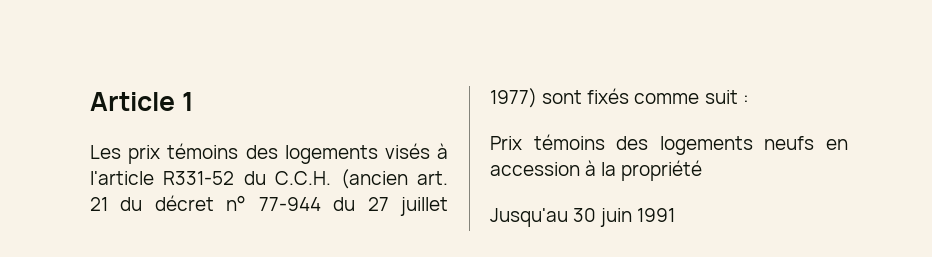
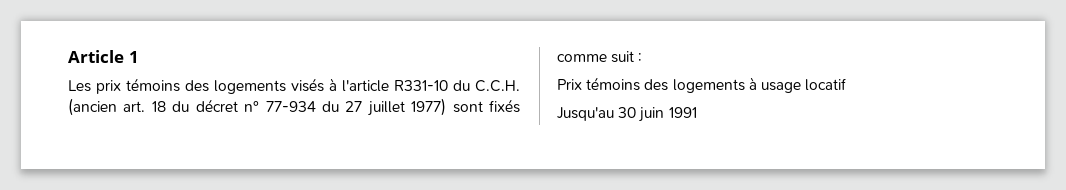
- Les prix témoins des logements visés à l'article R331-52 du C.C.H. (ancien art. 21 du décret n° 77-944 du 27 juillet 1977) sont fixés comme suit :
+ Les prix témoins des logements visés à l'article R331-10 du C.C.H. (ancien art. 18 du décret n° 77-934 du 27 juillet 1977) sont fixés comme suit :
- Prix témoins des logements neufs en accession à la propriété
+ Prix témoins des logements à usage locatif

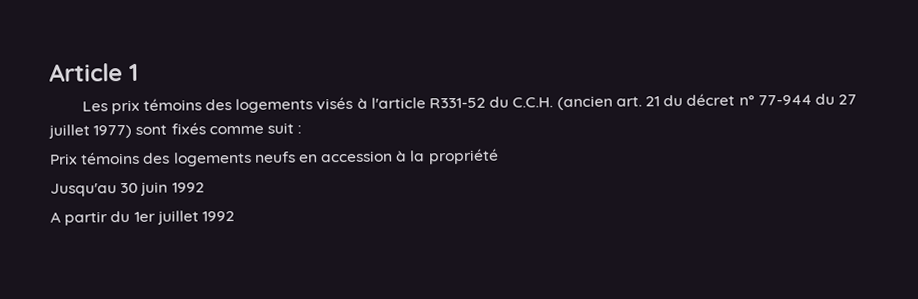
- Les prix témoins des logements visés à l'article R331-10 du C.C.H. (ancien art. 18 du décret n° 77-934 du 27 juillet 1977) sont fixés comme suit :
+ Les prix témoins des logements visés à l'article R331-52 du C.C.H. (ancien art. 21 du décret n° 77-944 du 27 juillet 1977) sont fixés comme suit :
- Prix témoins des logements à usage locatif
- Jusqu'au 30 juin 1991
+ Prix témoins des logements neufs en accession à la propriété
+ Jusqu'au 30 juin 1992
+ A partir du 1er juillet 1992

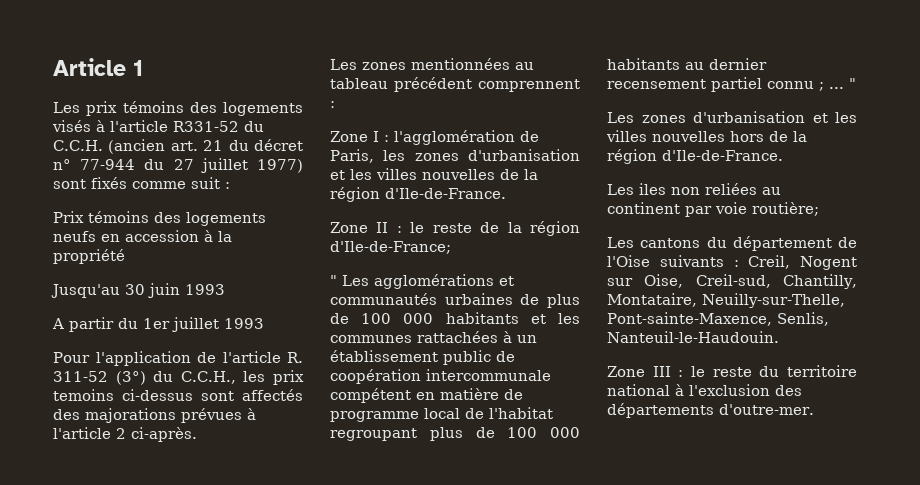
- Jusqu'au 30 juin 1992
+ Jusqu'au 30 juin 1993
- A partir du 1er juillet 1992
+ A partir du 1er juillet 1993
+ Pour l'application de l'article R. 311-52 (3°) du C.C.H., les prix temoins ci-dessus sont affectés des majorations prévues à l'article 2 ci-après.
+ Les zones mentionnées au tableau précédent comprennent :
+ Zone I : l'agglomération de Paris, les zones d'urbanisation et les villes nouvelles de la région d'Ile-de-France.
+ Zone II : le reste de la région d'Ile-de-France;
+ " Les agglomérations et communautés urbaines de plus de 100 000 habitants et les communes rattachées à un établissement public de coopération intercommunale compétent en matière de programme local de l'habitat regroupant plus de 100 000 habitants au dernier recensement partiel connu ; ... "
+ Les zones d'urbanisation et les villes nouvelles hors de la région d'Ile-de-France.
+ Les iles non reliées au continent par voie routière;
+ Les cantons du département de l'Oise suivants : Creil, Nogent sur Oise, Creil-sud, Chantilly, Montataire, Neuilly-sur-Thelle, Pont-sainte-Maxence, Senlis, Nanteuil-le-Haudouin.
+ Zone III : le reste du territoire national à l'exclusion des départements d'outre-mer.

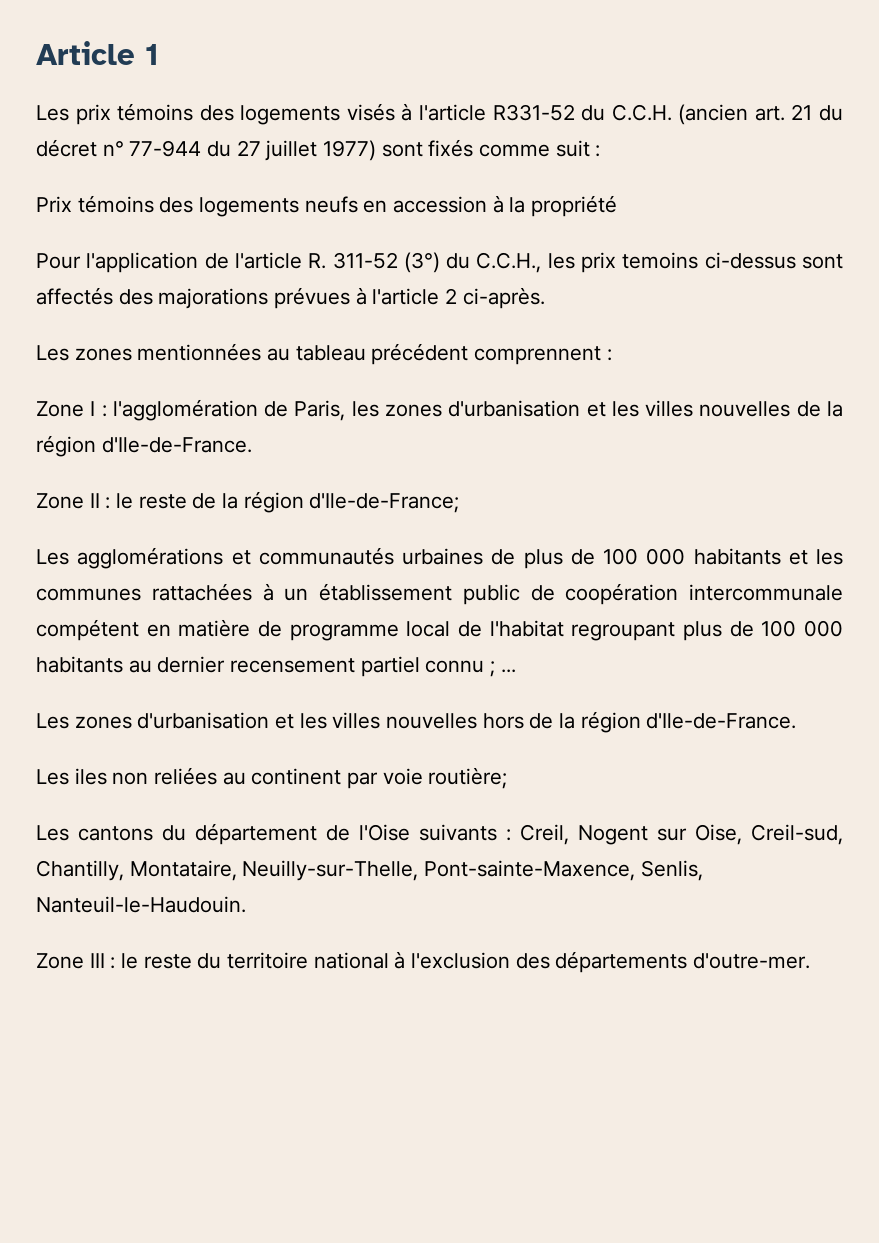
- Jusqu'au 30 juin 1993
- A partir du 1er juillet 1993
- " Les agglomérations et communautés urbaines de plus de 100 000 habitants et les communes rattachées à un établissement public de coopération intercommunale compétent en matière de programme local de l'habitat regroupant plus de 100 000 habitants au dernier recensement partiel connu ; ... "
+ Les agglomérations et communautés urbaines de plus de 100 000 habitants et les communes rattachées à un établissement public de coopération intercommunale compétent en matière de programme local de l'habitat regroupant plus de 100 000 habitants au dernier recensement partiel connu ; ...

